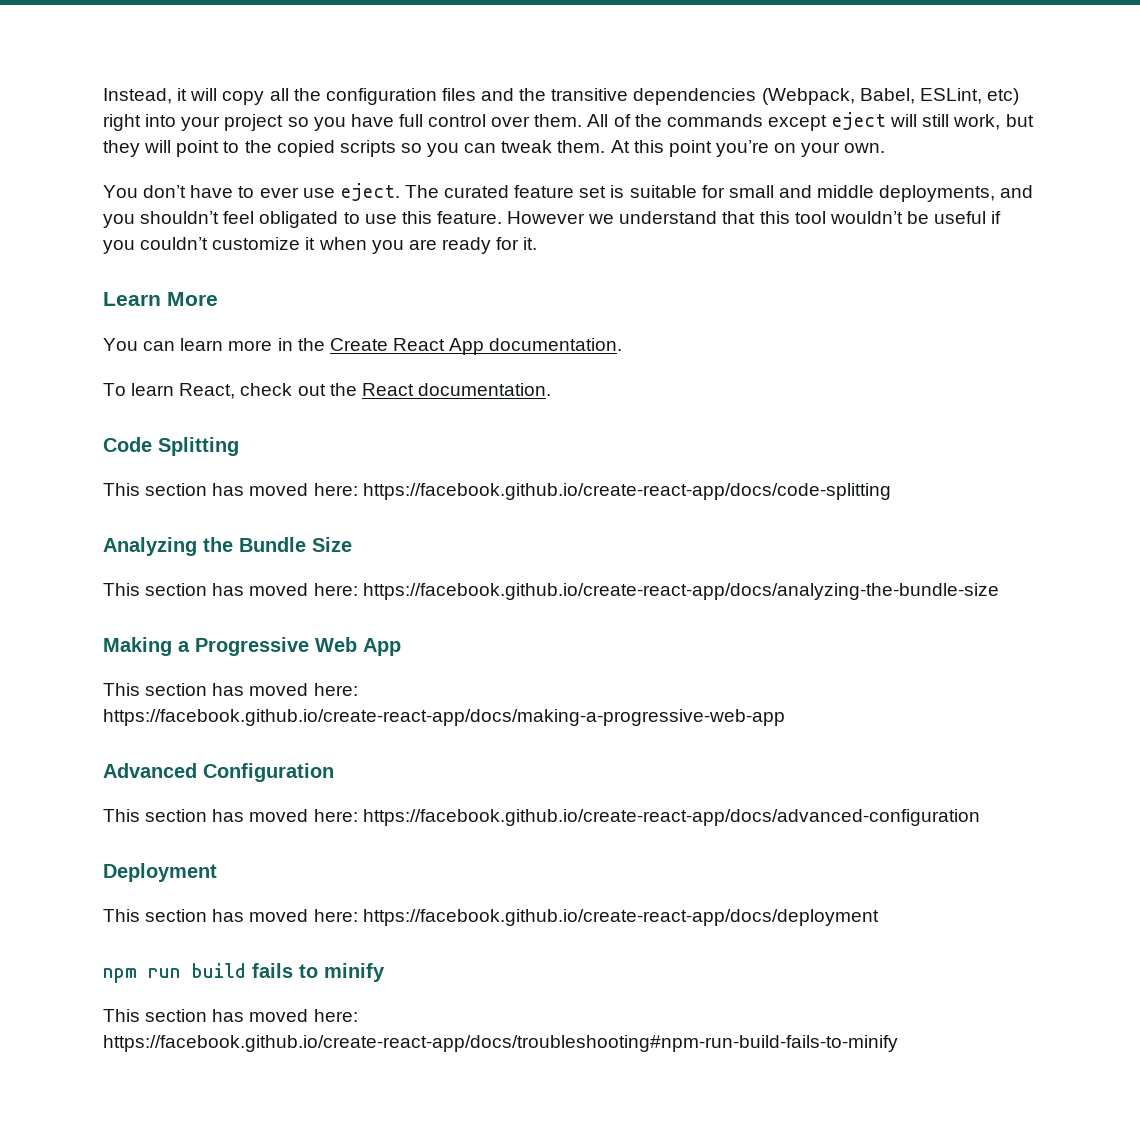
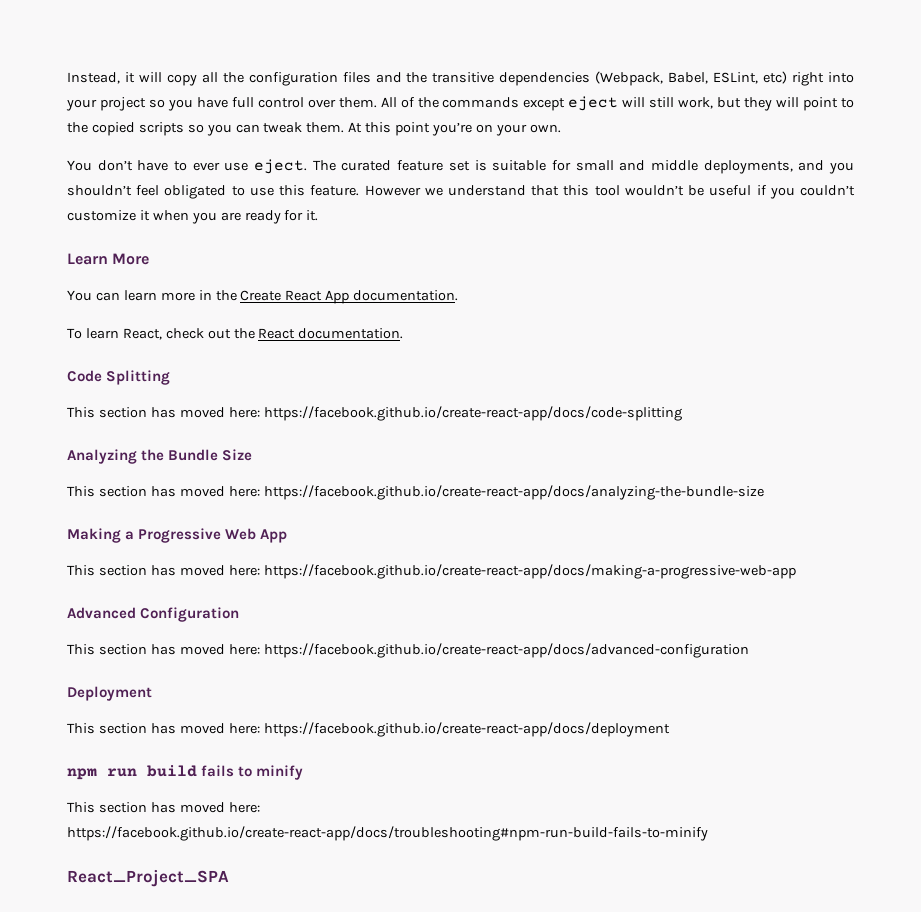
+ React_Project_SPA

